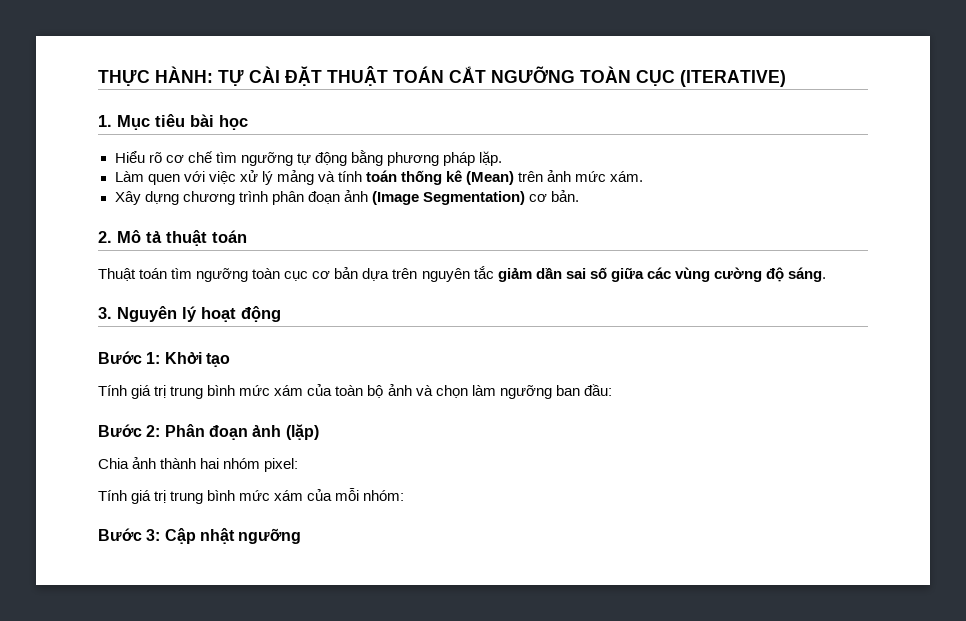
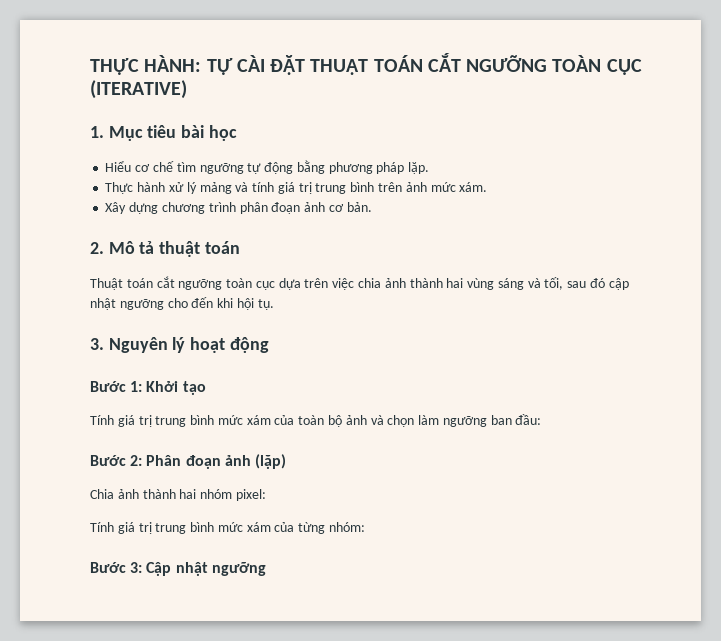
- Hiểu rõ cơ chế tìm ngưỡng tự động bằng phương pháp lặp.
+ Hiểu cơ chế tìm ngưỡng tự động bằng phương pháp lặp.
- Làm quen với việc xử lý mảng và tính toán thống kê (Mean) trên ảnh mức xám.
+ Thực hành xử lý mảng và tính giá trị trung bình trên ảnh mức xám.
- Xây dựng chương trình phân đoạn ảnh (Image Segmentation) cơ bản.
+ Xây dựng chương trình phân đoạn ảnh cơ bản.
- Thuật toán tìm ngưỡng toàn cục cơ bản dựa trên nguyên tắc giảm dần sai số giữa các vùng cường độ sáng.
+ Thuật toán cắt ngưỡng toàn cục dựa trên việc chia ảnh thành hai vùng sáng và tối, sau đó cập nhật ngưỡng cho đến khi hội tụ.
- Tính giá trị trung bình mức xám của mỗi nhóm:
+ Tính giá trị trung bình mức xám của từng nhóm:

